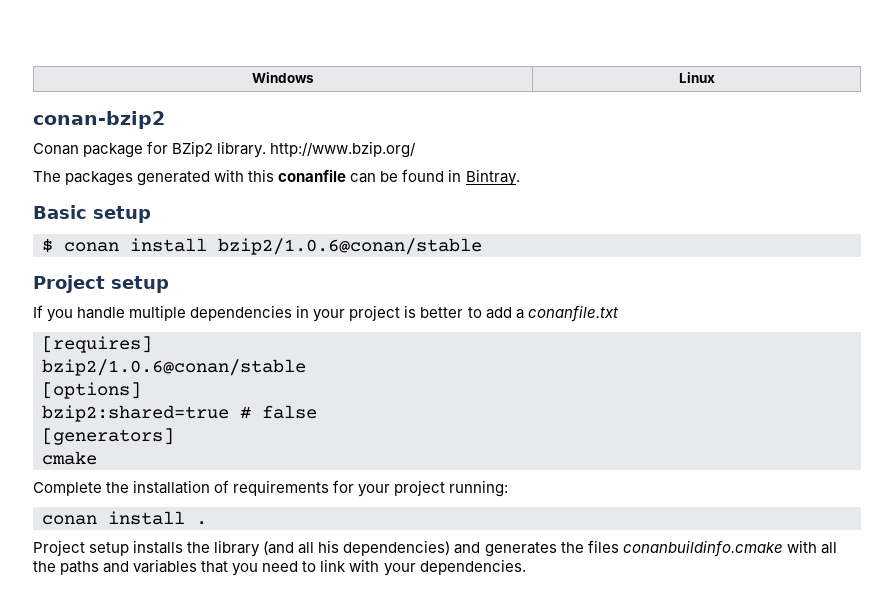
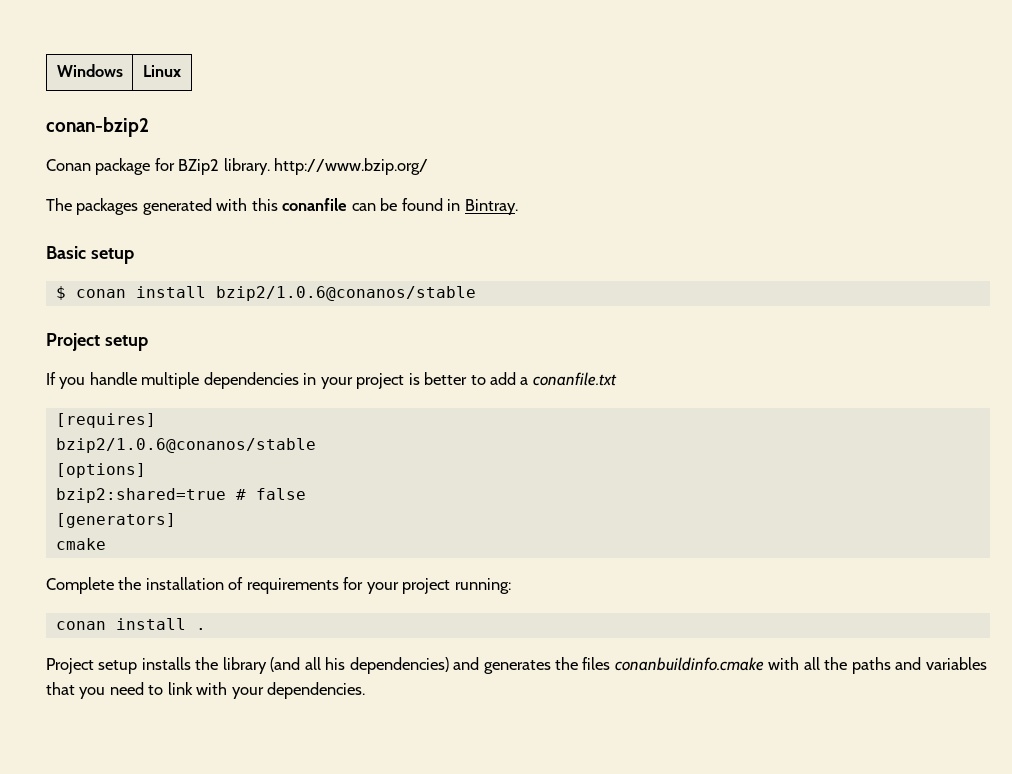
- $ conan install bzip2/1.0.6@conan/stable
+ $ conan install bzip2/1.0.6@conanos/stable
  [requires]
- bzip2/1.0.6@conan/stable
+ bzip2/1.0.6@conanos/stable

